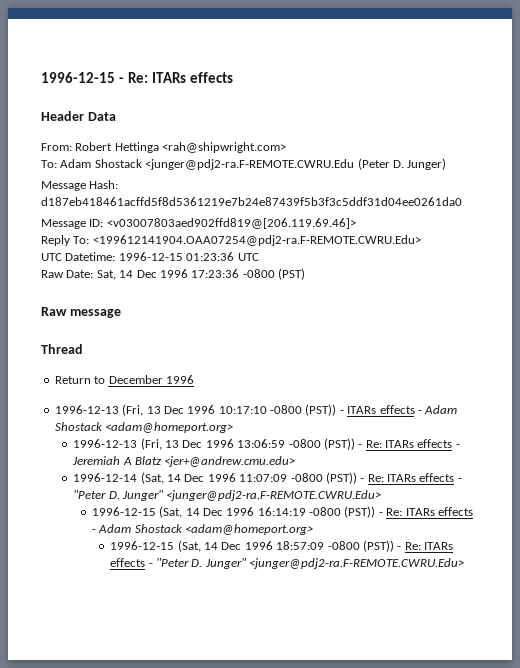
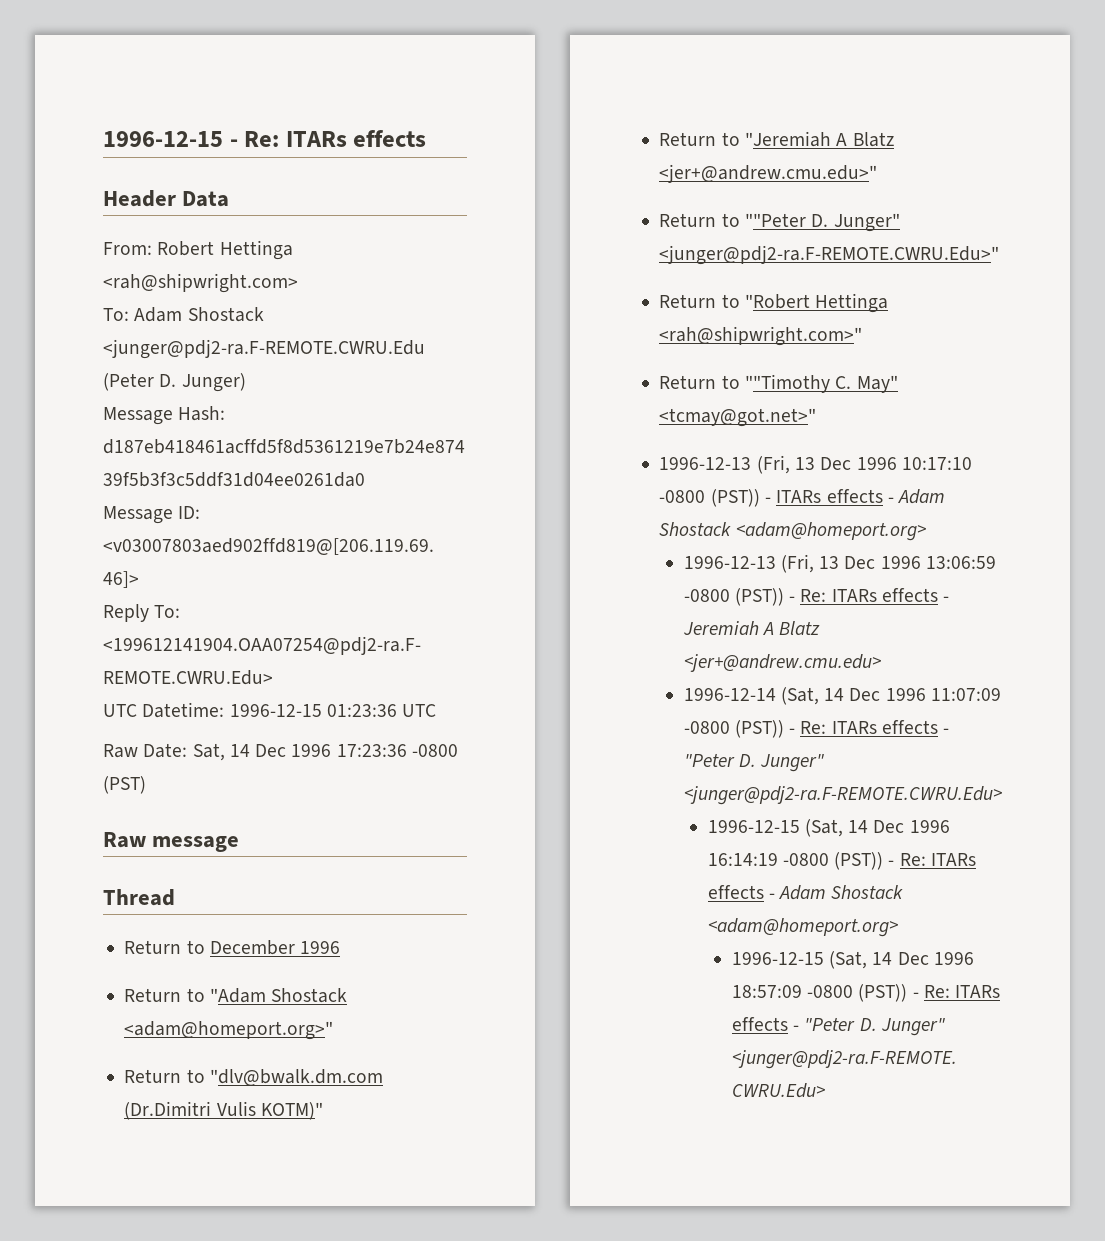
+ Return to "Adam Shostack <adam@homeport.org>"
+ Return to "dlv@bwalk.dm.com (Dr.Dimitri Vulis KOTM)"
+ Return to "Jeremiah A Blatz <jer+@andrew.cmu.edu>"
+ Return to ""Peter D. Junger" <junger@pdj2-ra.F-REMOTE.CWRU.Edu>"
+ Return to "Robert Hettinga <rah@shipwright.com>"
+ Return to ""Timothy C. May" <tcmay@got.net>"

